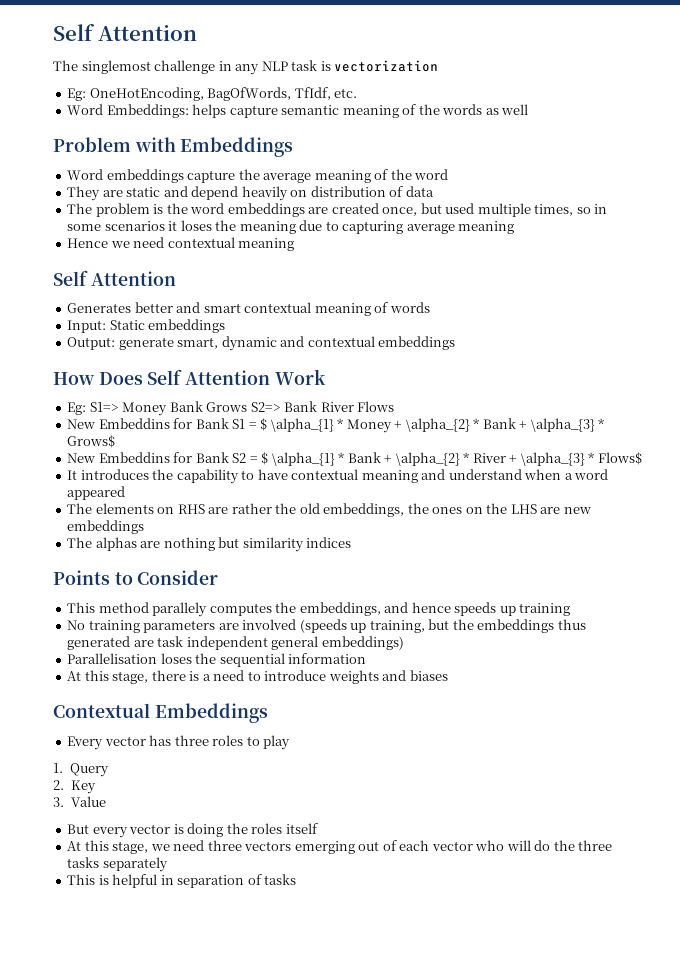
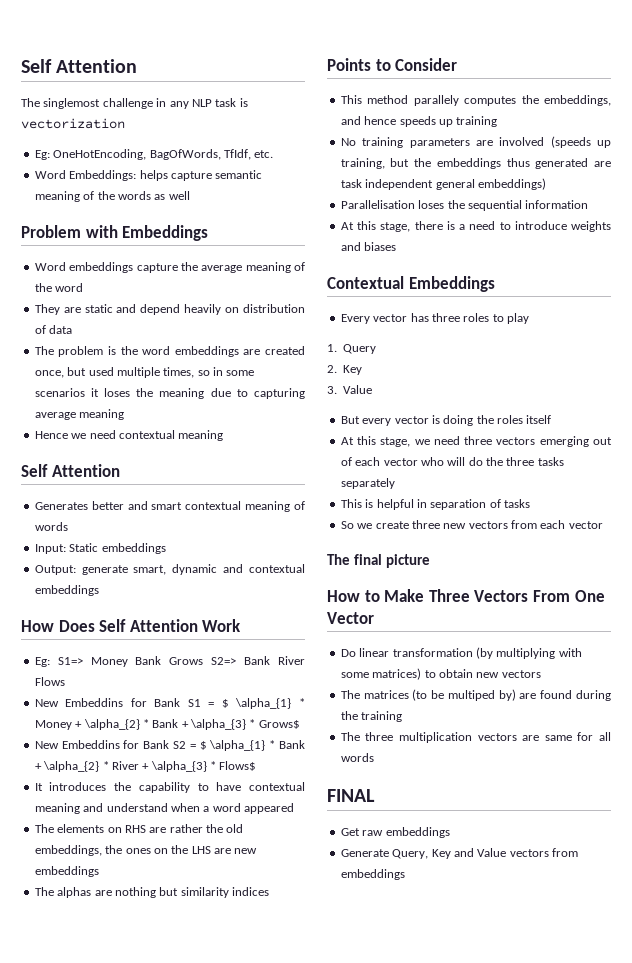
+ So we create three new vectors from each vector
+ The final picture
+ How to Make Three Vectors From One Vector
+ Do linear transformation (by multiplying with some matrices) to obtain new vectors
+ The matrices (to be multiped by) are found during the training
+ The three multiplication vectors are same for all words
+ FINAL
+ Get raw embeddings
+ Generate Query, Key and Value vectors from embeddings

